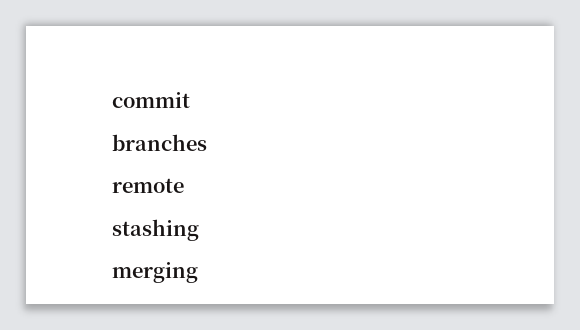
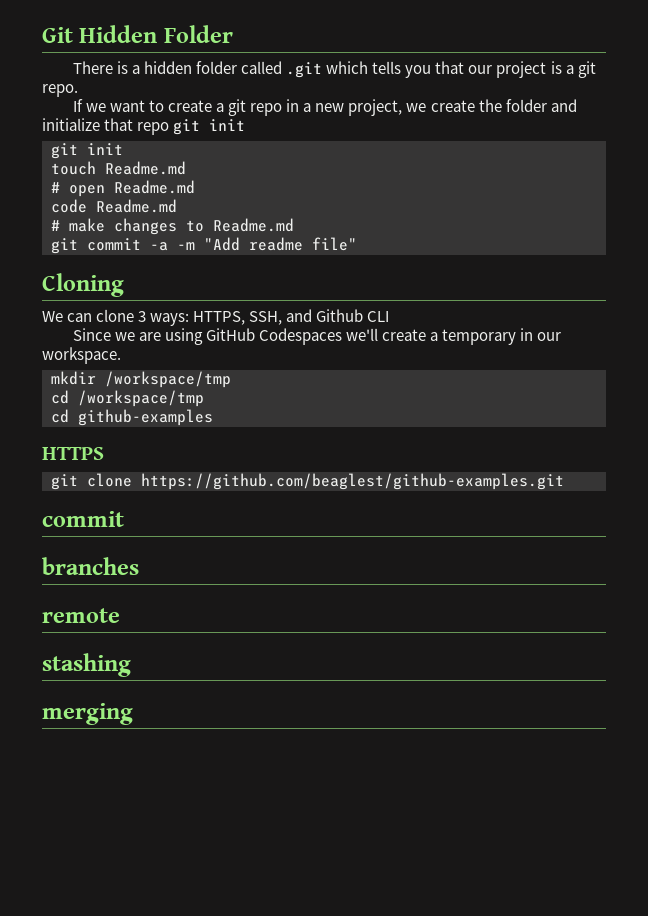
+ Git Hidden Folder
+ There is a hidden folder called .git which tells you that our project is a git repo.
+ If we want to create a git repo in a new project, we create the folder and initialize that repo git init
+ git init
+ touch Readme.md
+ # open Readme.md
+ code Readme.md
+ # make changes to Readme.md
+ git commit -a -m "Add readme file"
+ Cloning
+ We can clone 3 ways: HTTPS, SSH, and Github CLI
+ Since we are using GitHub Codespaces we'll create a temporary in our workspace.
+ mkdir /workspace/tmp
+ cd /workspace/tmp
+ cd github-examples
+ HTTPS
+ git clone https://github.com/beaglest/github-examples.git

